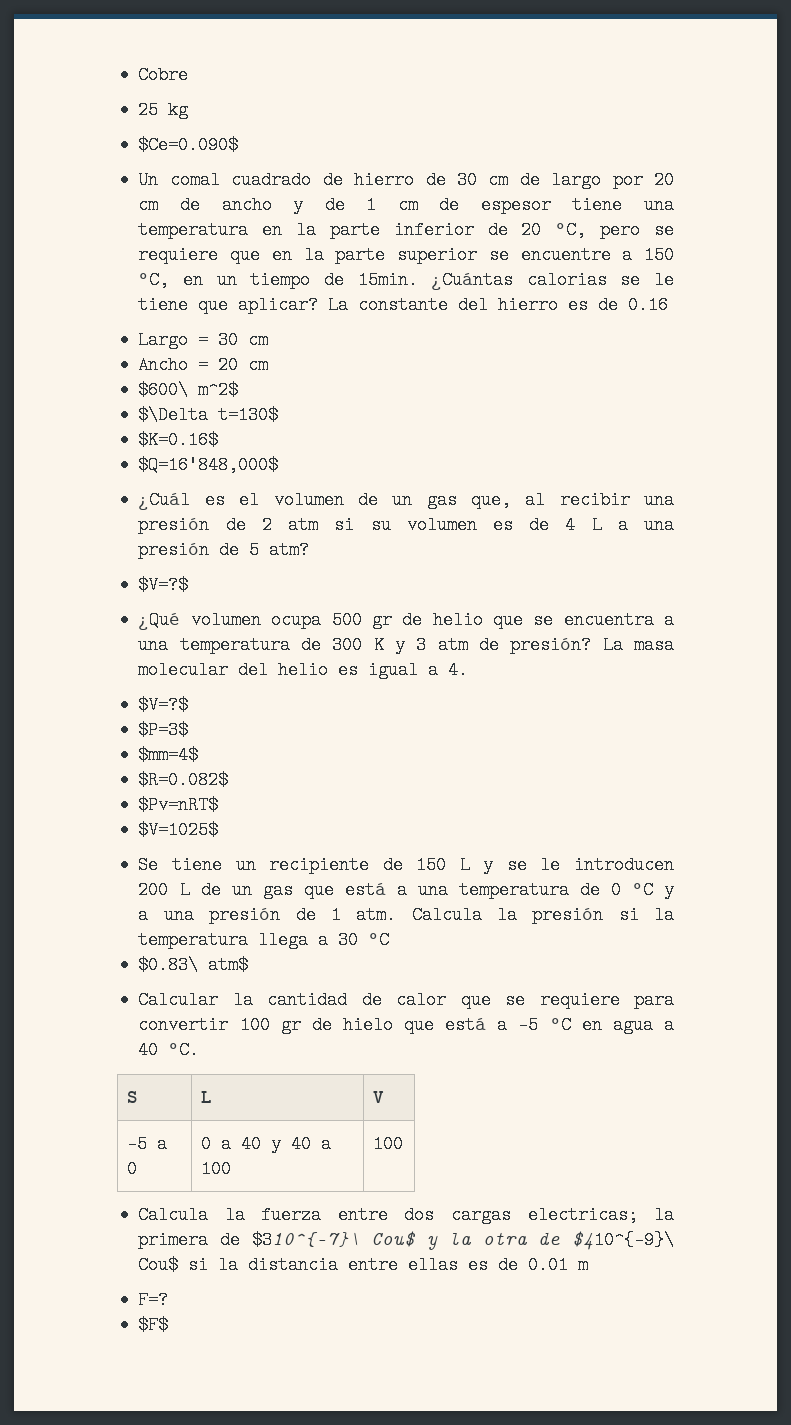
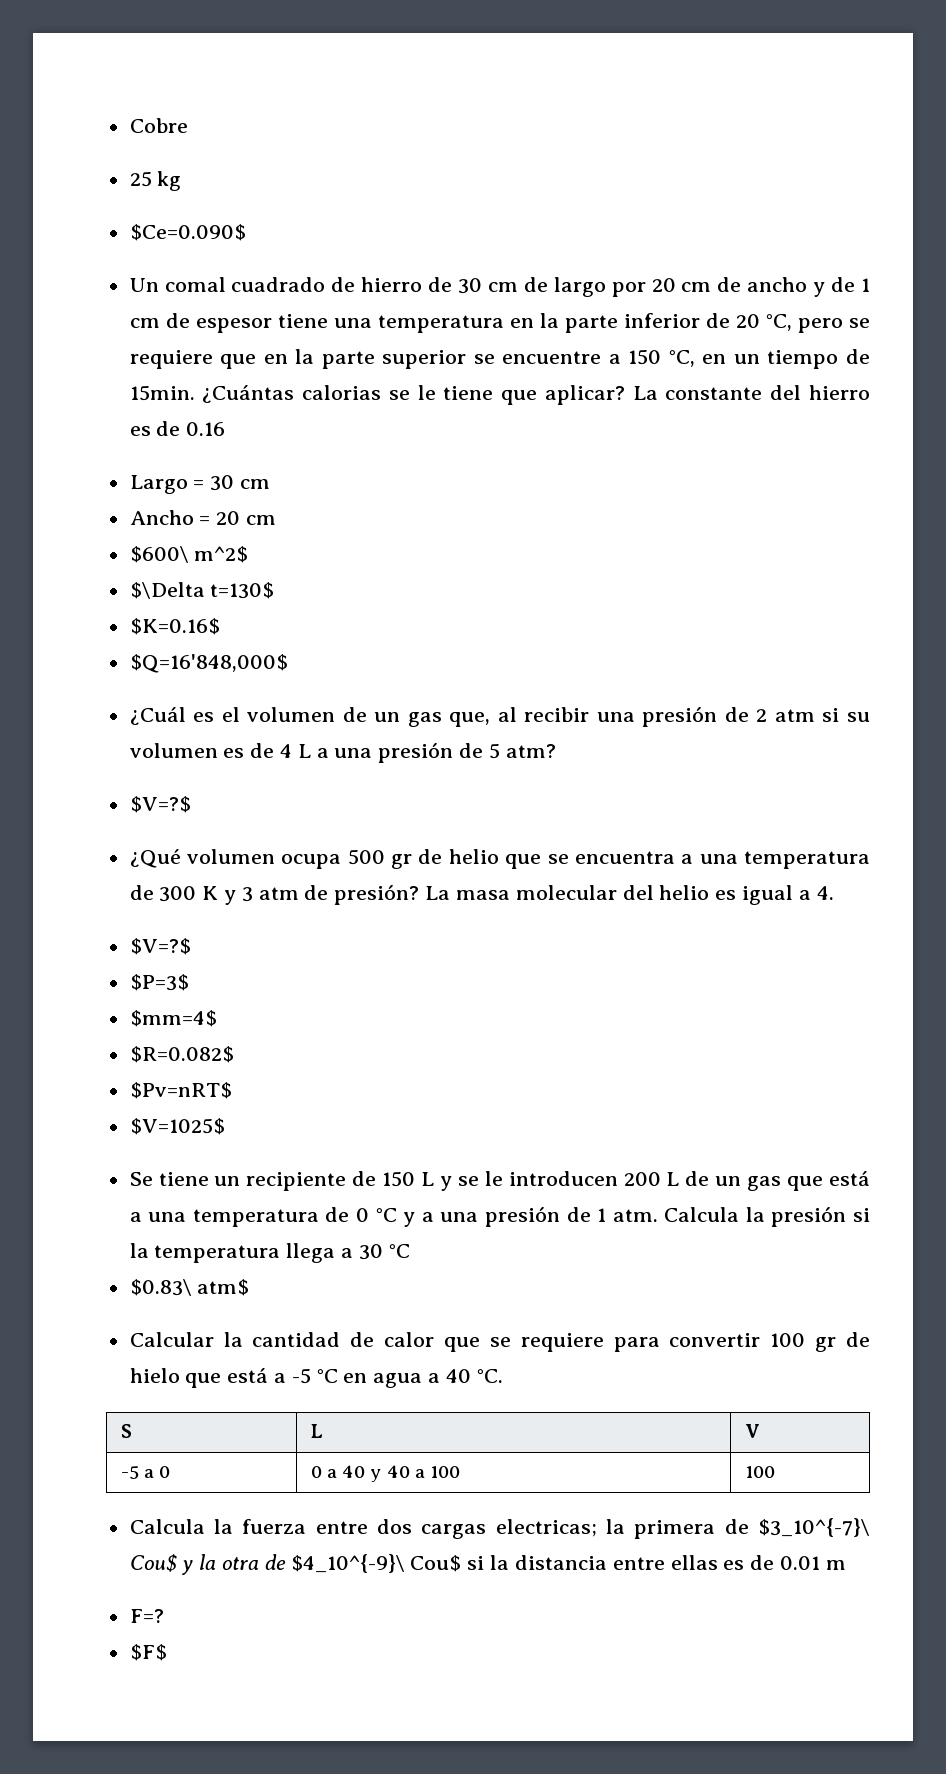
- Calcula la fuerza entre dos cargas electricas; la primera de $310^{-7}\ Cou$ y la otra de $410^{-9}\ Cou$ si la distancia entre ellas es de 0.01 m
+ Calcula la fuerza entre dos cargas electricas; la primera de $3_10^{-7}\ Cou$ y la otra de $4_10^{-9}\ Cou$ si la distancia entre ellas es de 0.01 m

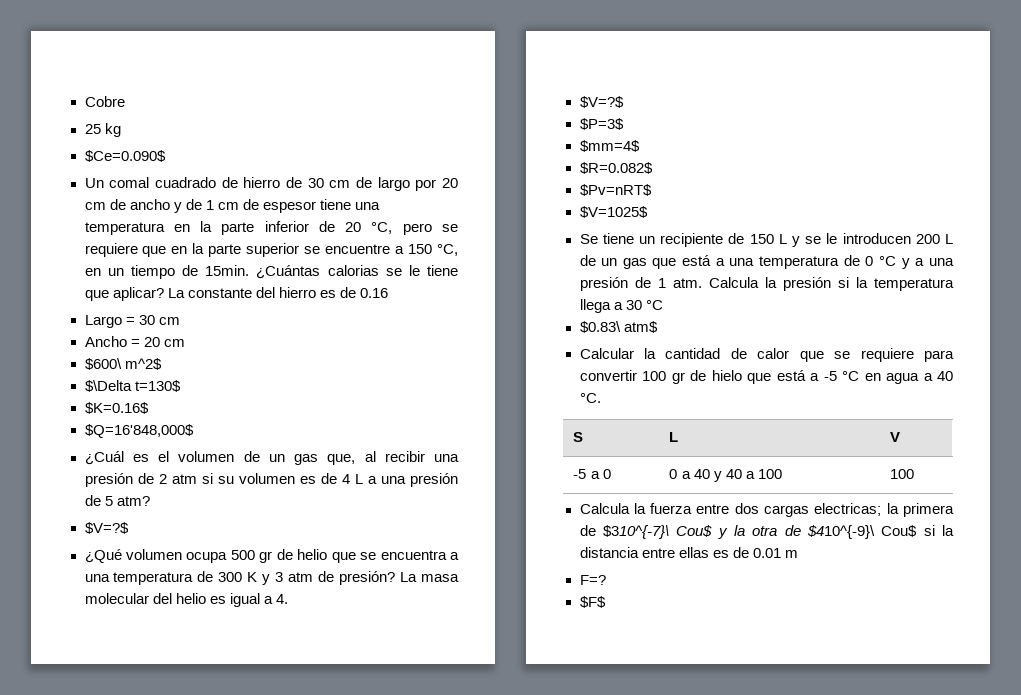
- Calcula la fuerza entre dos cargas electricas; la primera de $3_10^{-7}\ Cou$ y la otra de $4_10^{-9}\ Cou$ si la distancia entre ellas es de 0.01 m
+ Calcula la fuerza entre dos cargas electricas; la primera de $310^{-7}\ Cou$ y la otra de $410^{-9}\ Cou$ si la distancia entre ellas es de 0.01 m

